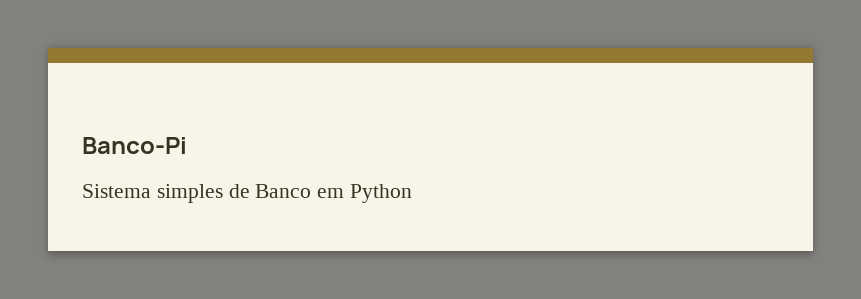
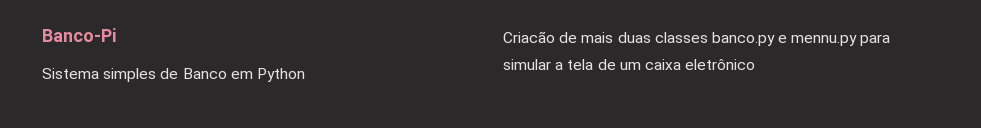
+ Criacão de mais duas classes banco.py e mennu.py para simular a tela de um caixa eletrônico

